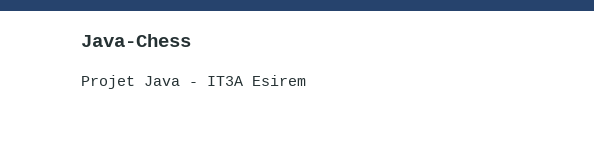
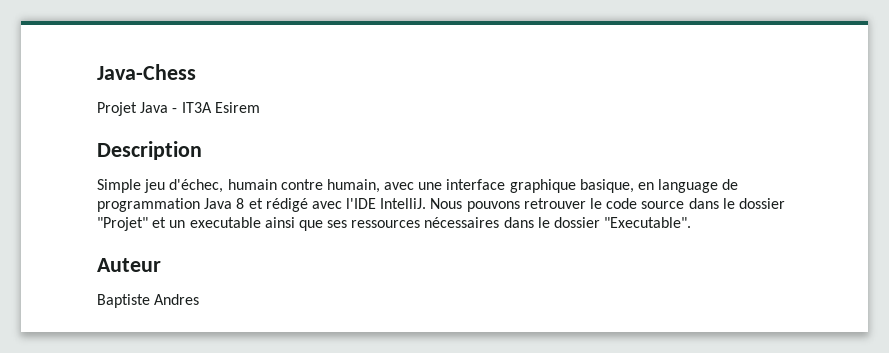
+ Description
+ Simple jeu d'échec, humain contre humain, avec une interface graphique basique, en language de programmation Java 8 et rédigé avec l'IDE IntelliJ. Nous pouvons retrouver le code source dans le dossier "Projet" et un executable ainsi que ses ressources nécessaires dans le dossier "Executable".
+ Auteur
+ Baptiste Andres

